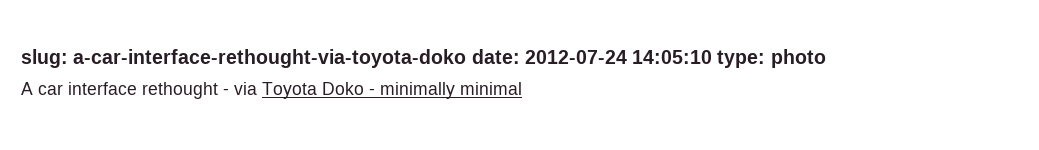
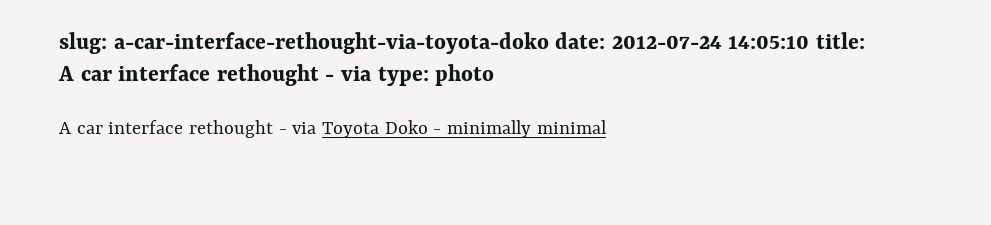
- slug: a-car-interface-rethought-via-toyota-doko date: 2012-07-24 14:05:10 type: photo
+ slug: a-car-interface-rethought-via-toyota-doko date: 2012-07-24 14:05:10 title: A car interface rethought - via type: photo

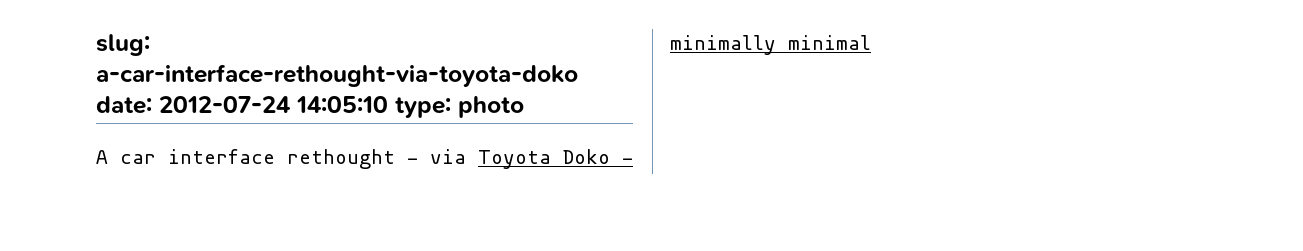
- slug: a-car-interface-rethought-via-toyota-doko date: 2012-07-24 14:05:10 title: A car interface rethought - via type: photo
+ slug: a-car-interface-rethought-via-toyota-doko date: 2012-07-24 14:05:10 type: photo

